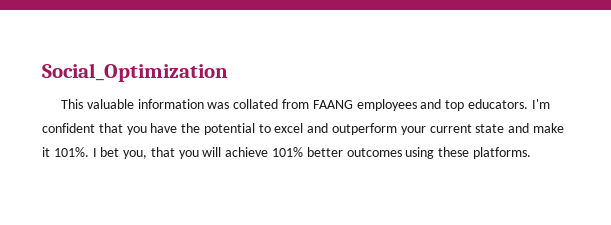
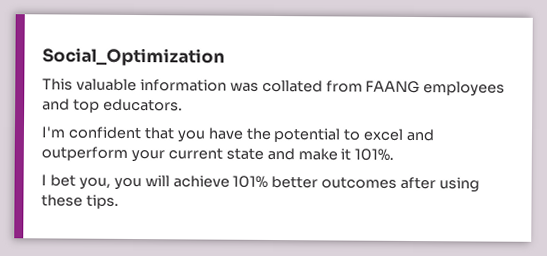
- This valuable information was collated from FAANG employees and top educators. I'm confident that you have the potential to excel and outperform your current state and make it 101%. I bet you, that you will achieve 101% better outcomes using these platforms.
+ This valuable information was collated from FAANG employees and top educators.
+ I'm confident that you have the potential to excel and outperform your current state and make it 101%.
+ I bet you, you will achieve 101% better outcomes after using these tips.

